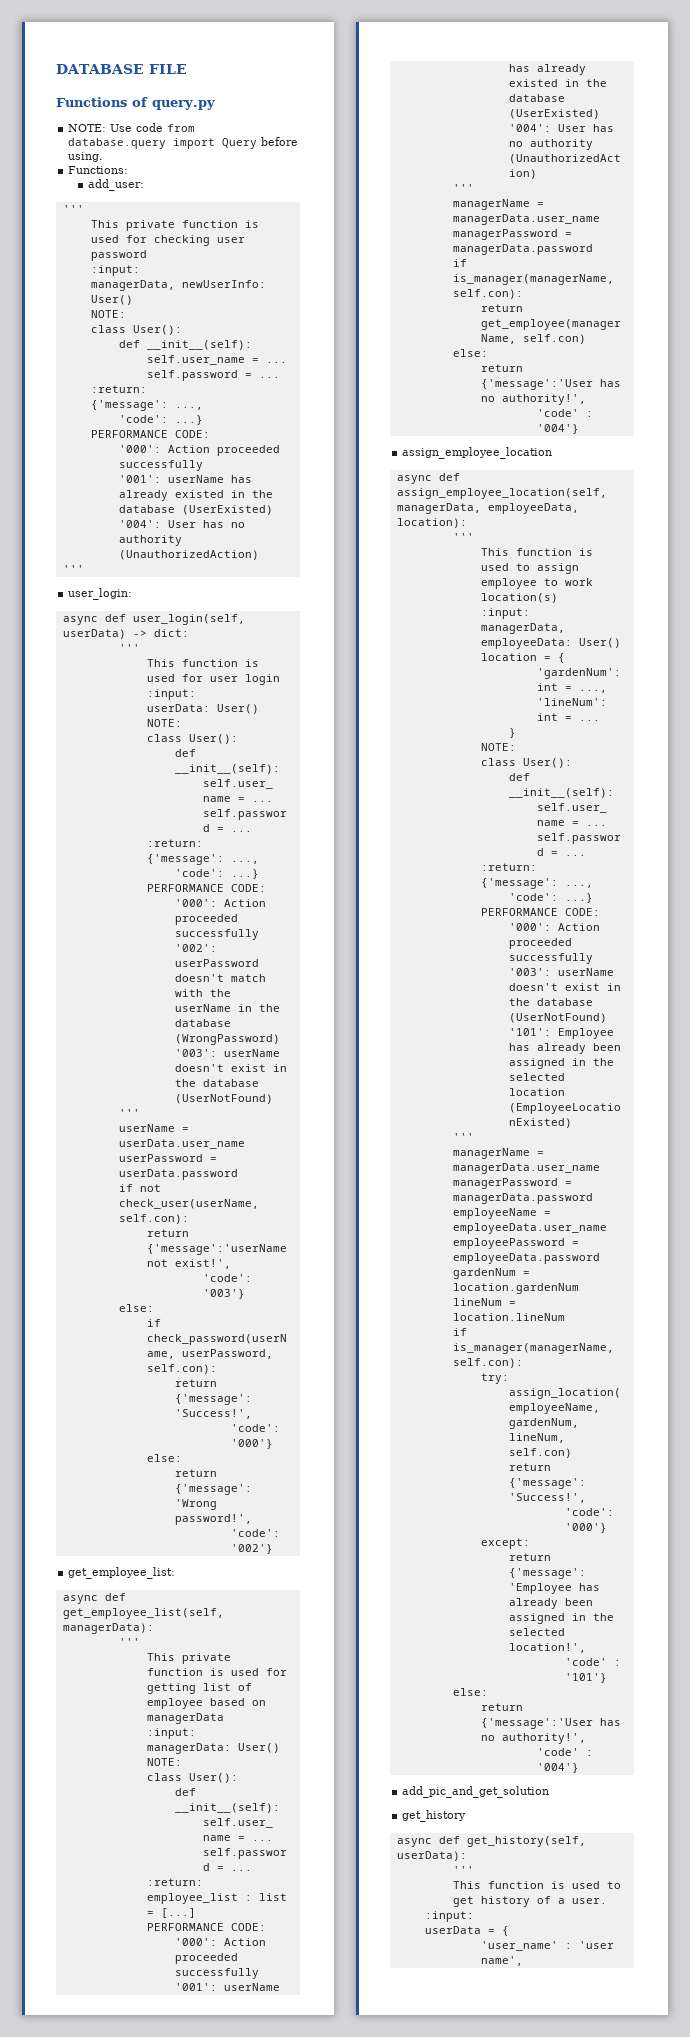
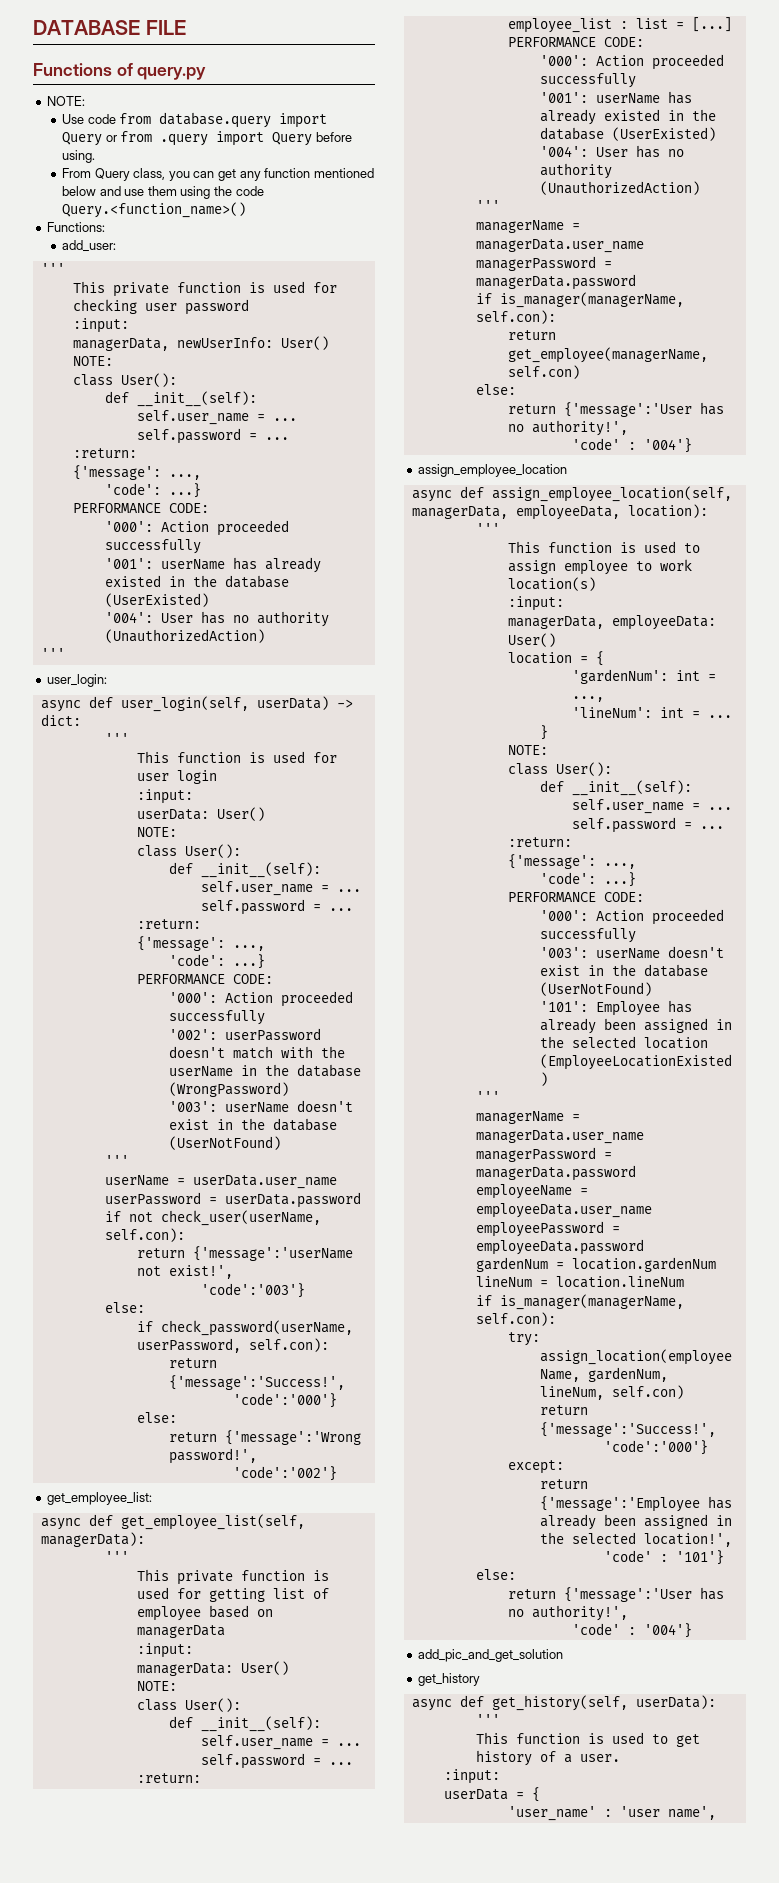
  Functions of query.py
- NOTE: Use code from database.query import Query before using.
+ NOTE:
+ Use code from database.query import Query or from .query import Query before using.
+ From Query class, you can get any function mentioned below and use them using the code Query.<function_name>()

